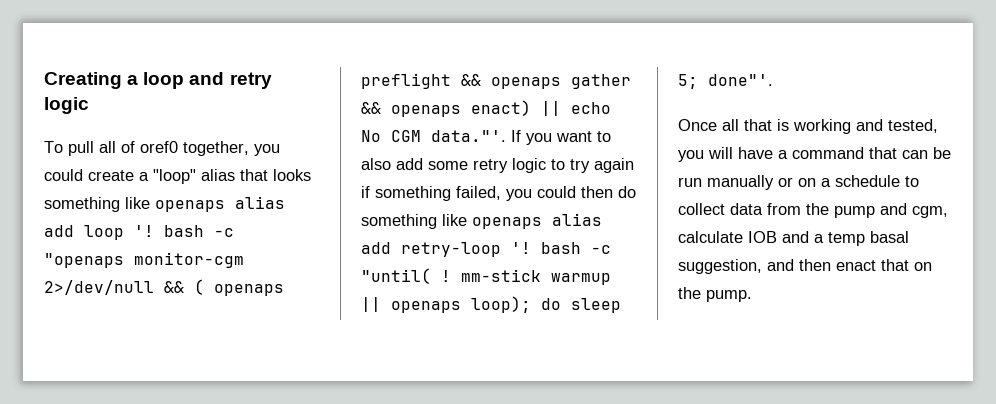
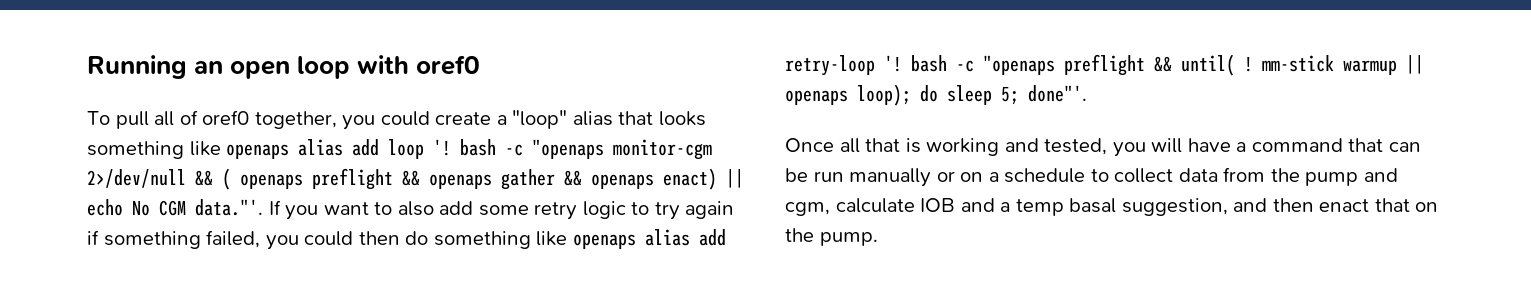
- Creating a loop and retry logic
+ Running an open loop with oref0
- To pull all of oref0 together, you could create a "loop" alias that looks something like openaps alias add loop '! bash -c "openaps monitor-cgm 2>/dev/null && ( openaps preflight && openaps gather && openaps enact) || echo No CGM data."'. If you want to also add some retry logic to try again if something failed, you could then do something like openaps alias add retry-loop '! bash -c "until( ! mm-stick warmup || openaps loop);
+ To pull all of oref0 together, you could create a "loop" alias that looks something like openaps alias add loop '! bash -c "openaps monitor-cgm 2>/dev/null && ( openaps preflight && openaps gather && openaps enact) || echo No CGM data."'. If you want to also add some retry logic to try again if something failed, you could then do something like openaps alias add retry-loop '! bash -c "openaps preflight && until( ! mm-stick warmup || openaps loop);

